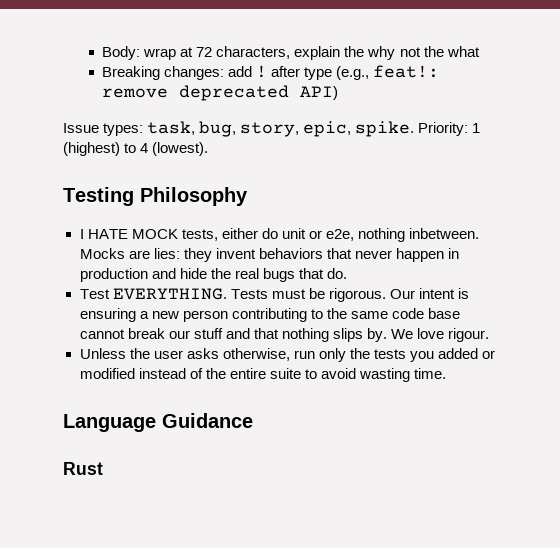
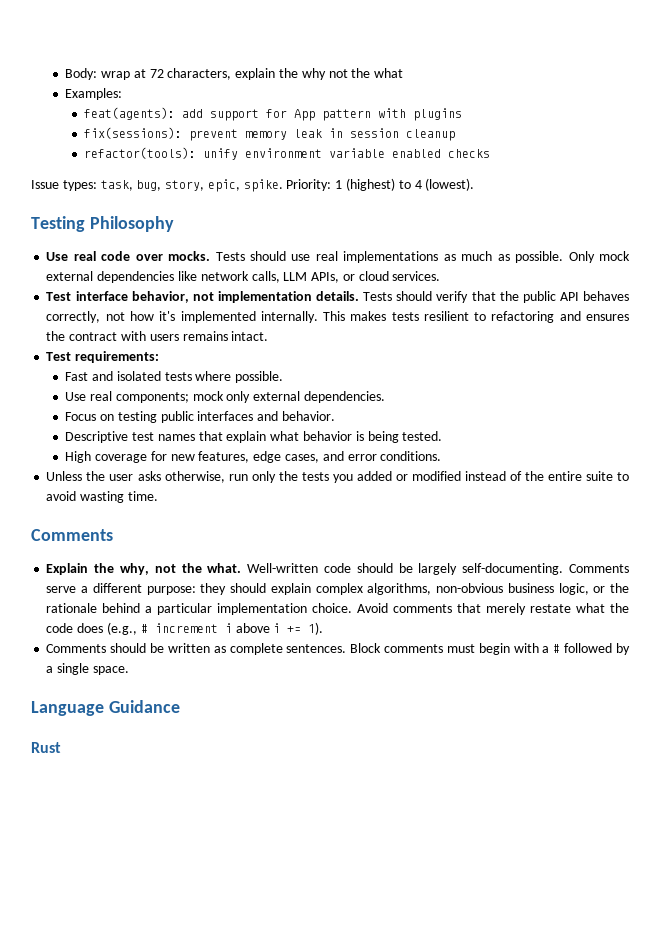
- Breaking changes: add ! after type (e.g., feat!: remove deprecated API)
+ Examples:
+ feat(agents): add support for App pattern with plugins
+ fix(sessions): prevent memory leak in session cleanup
+ refactor(tools): unify environment variable enabled checks
- I HATE MOCK tests, either do unit or e2e, nothing inbetween. Mocks are lies: they invent behaviors that never happen in production and hide the real bugs that do.
- Test EVERYTHING. Tests must be rigorous. Our intent is ensuring a new person contributing to the same code base cannot break our stuff and that nothing slips by. We love rigour.
+ Use real code over mocks. Tests should use real implementations as much as possible. Only mock external dependencies like network calls, LLM APIs, or cloud services.
+ Test interface behavior, not implementation details. Tests should verify that the public API behaves correctly, not how it's implemented internally. This makes tests resilient to refactoring and ensures the contract with users remains intact.
+ Test requirements:
+ Fast and isolated tests where possible.
+ Use real components; mock only external dependencies.
+ Focus on testing public interfaces and behavior.
+ Descriptive test names that explain what behavior is being tested.
+ High coverage for new features, edge cases, and error conditions.
  Unless the user asks otherwise, run only the tests you added or modified instead of the entire suite to avoid wasting time.
+ Comments
+ Explain the why, not the what. Well-written code should be largely self-documenting. Comments serve a different purpose: they should explain complex algorithms, non-obvious business logic, or the rationale behind a particular implementation choice. Avoid comments that merely restate what the code does (e.g., # increment i above i += 1).
+ Comments should be written as complete sentences. Block comments must begin with a # followed by a single space.

